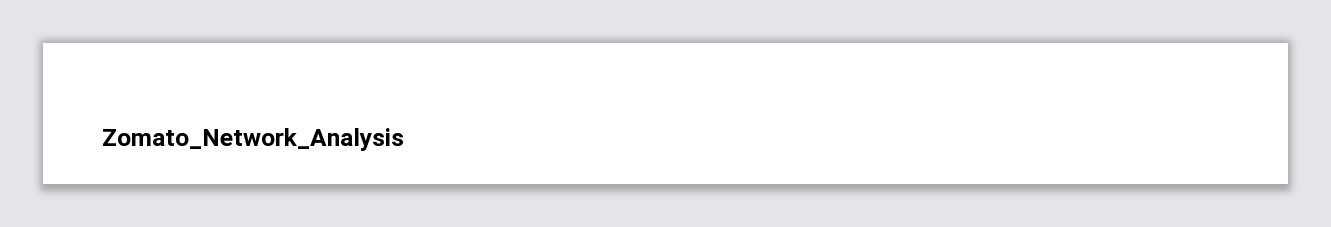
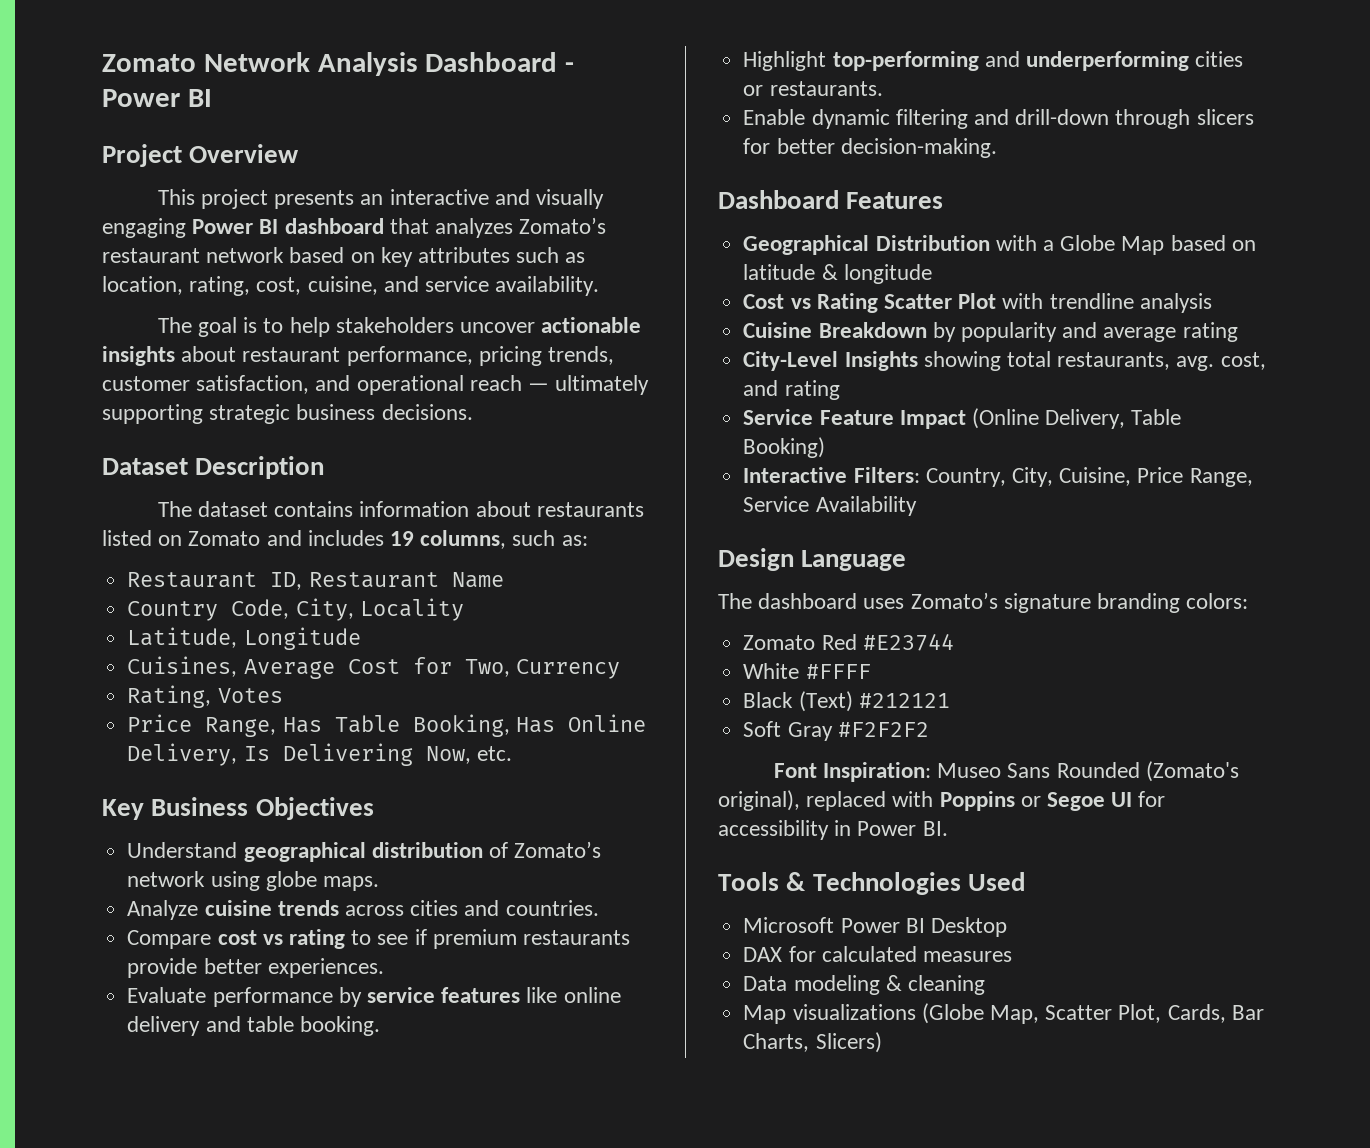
- Zomato_Network_Analysis
+ Zomato Network Analysis Dashboard - Power BI
+ Project Overview
+ This project presents an interactive and visually engaging Power BI dashboard that analyzes Zomato’s restaurant network based on key attributes such as location, rating, cost, cuisine, and service availability.
+ The goal is to help stakeholders uncover actionable insights about restaurant performance, pricing trends, customer satisfaction, and operational reach — ultimately supporting strategic business decisions.
+ Dataset Description
+ The dataset contains information about restaurants listed on Zomato and includes 19 columns, such as:
+ Restaurant ID, Restaurant Name
+ Country Code, City, Locality
+ Latitude, Longitude
+ Cuisines, Average Cost for Two, Currency
+ Rating, Votes
+ Price Range, Has Table Booking, Has Online Delivery, Is Delivering Now, etc.
+ Key Business Objectives
+ Understand geographical distribution of Zomato’s network using globe maps.
+ Analyze cuisine trends across cities and countries.
+ Compare cost vs rating to see if premium restaurants provide better experiences.
+ Evaluate performance by service features like online delivery and table booking.
+ Highlight top-performing and underperforming cities or restaurants.
+ Enable dynamic filtering and drill-down through slicers for better decision-making.
+ Dashboard Features
+ Geographical Distribution with a Globe Map based on latitude & longitude
+ Cost vs Rating Scatter Plot with trendline analysis
+ Cuisine Breakdown by popularity and average rating
+ City-Level Insights showing total restaurants, avg. cost, and rating
+ Service Feature Impact (Online Delivery, Table Booking)
+ Interactive Filters: Country, City, Cuisine, Price Range, Service Availability
+ Design Language
+ The dashboard uses Zomato’s signature branding colors:
+ Zomato Red #E23744
+ White #FFFF
+ Black (Text) #212121
+ Soft Gray #F2F2F2
+ Font Inspiration: Museo Sans Rounded (Zomato's original), replaced with Poppins or Segoe UI for accessibility in Power BI.
+ Tools & Technologies Used
+ Microsoft Power BI Desktop
+ DAX for calculated measures
+ Data modeling & cleaning
+ Map visualizations (Globe Map, Scatter Plot, Cards, Bar Charts, Slicers)

